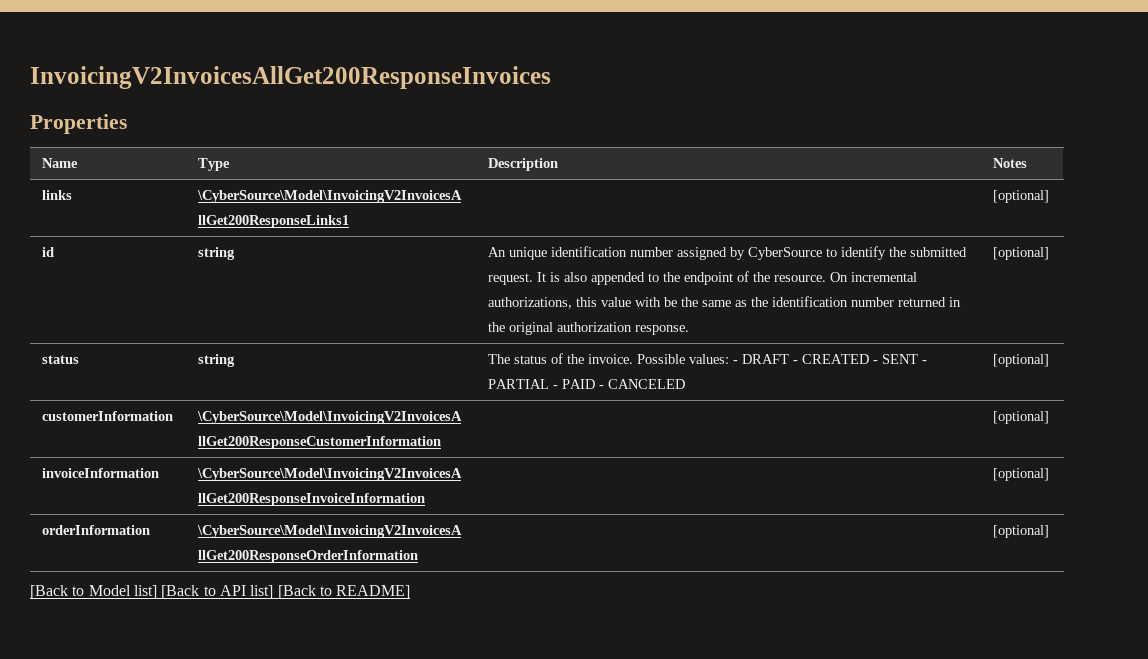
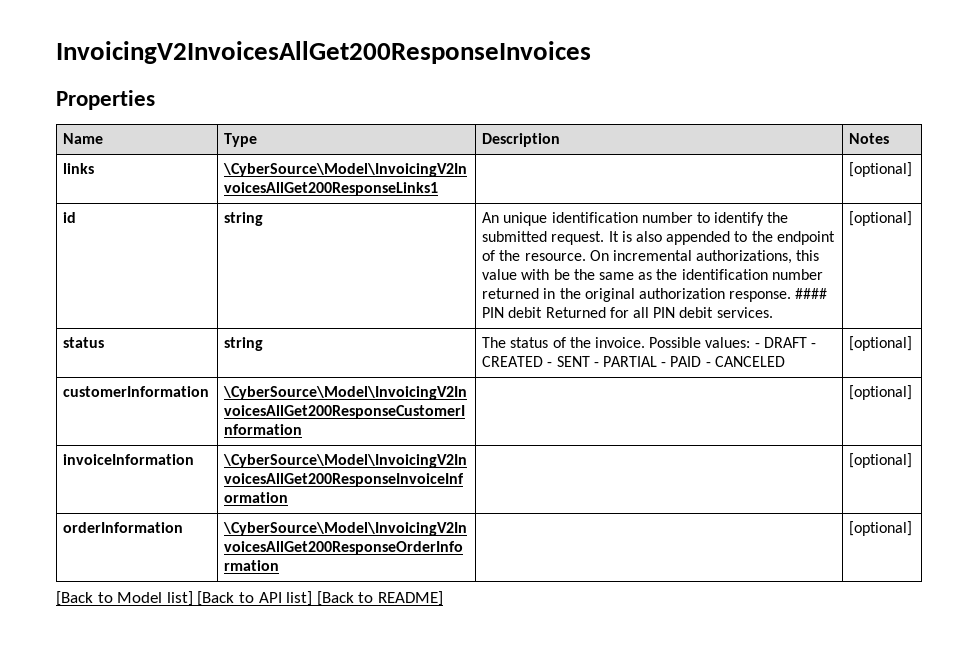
- An unique identification number assigned by CyberSource to identify the submitted request.
+ An unique identification number to identify the submitted request.
+ #### PIN debit Returned for all PIN debit services.

